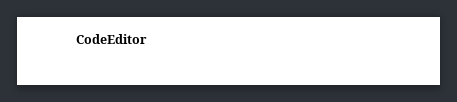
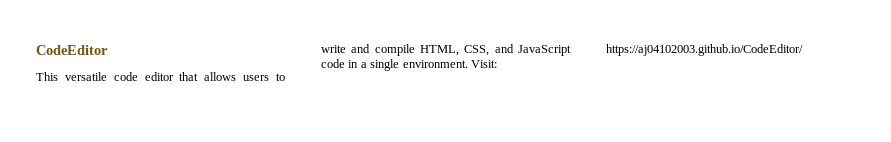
+ This versatile code editor that allows users to write and compile HTML, CSS, and JavaScript code in a single environment. Visit: https://aj04102003.github.io/CodeEditor/

